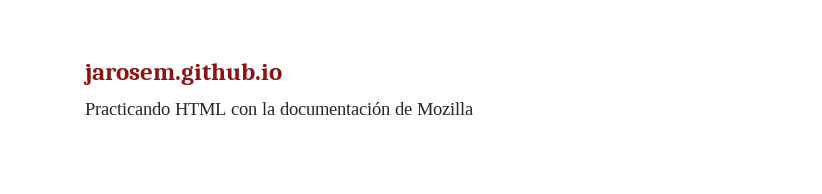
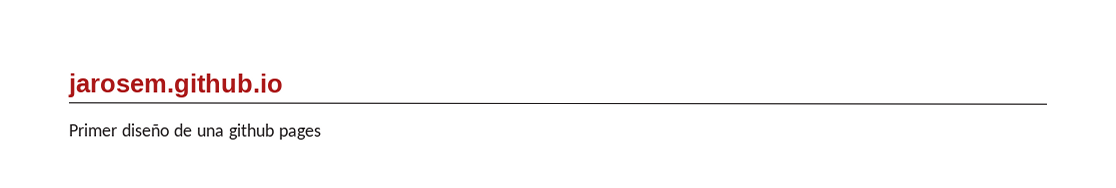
- Practicando HTML con la documentación de Mozilla
+ Primer diseño de una github pages

